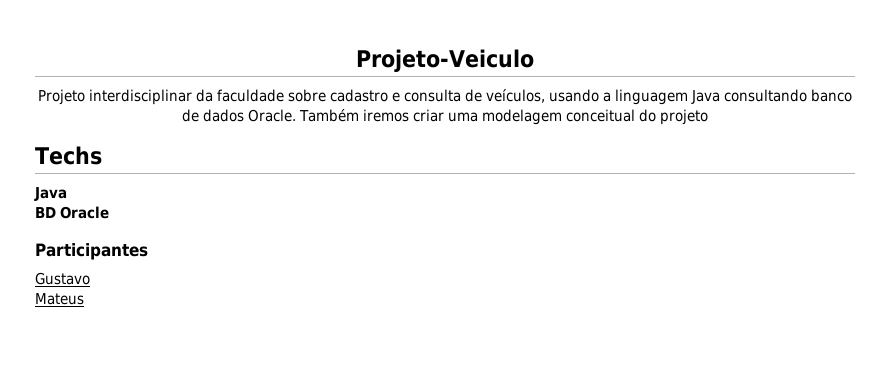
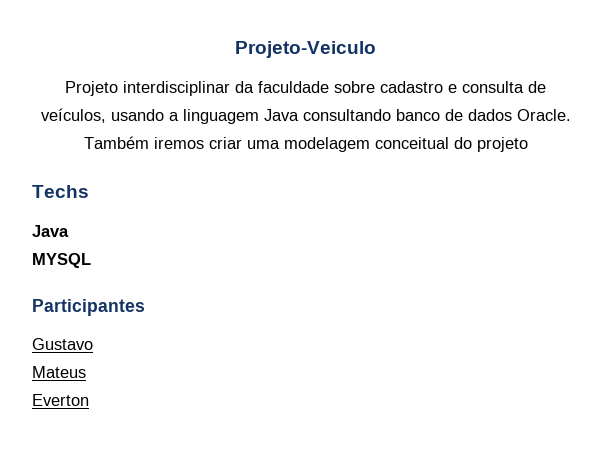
- BD Oracle
+ MYSQL
+ Everton

